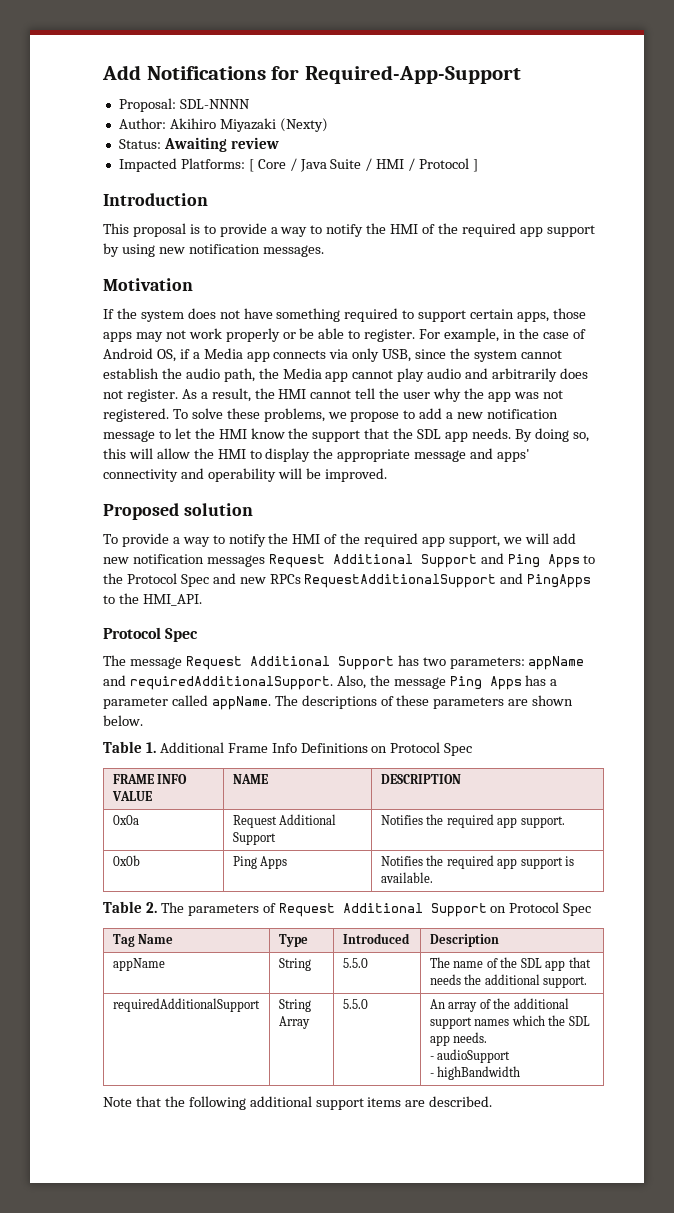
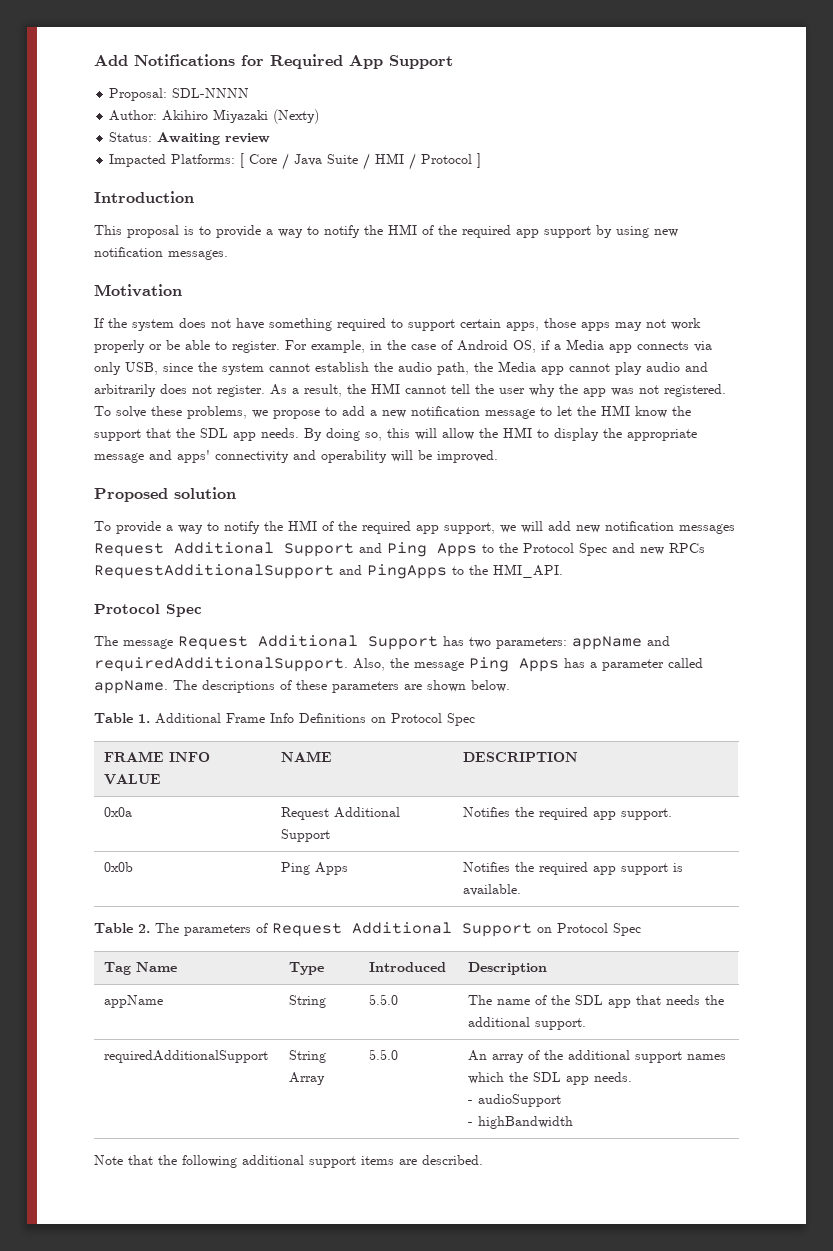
- Add Notifications for Required-App-Support
+ Add Notifications for Required App Support

